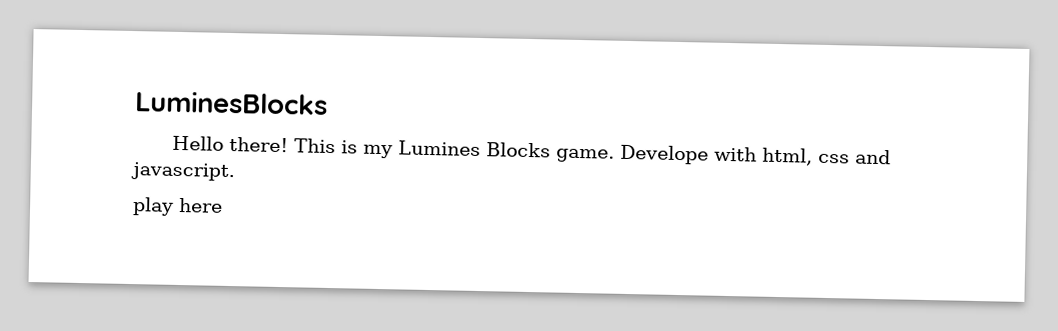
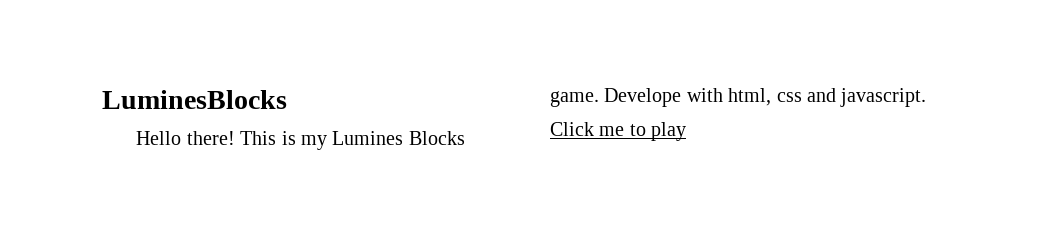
- play here
+ Click me to play

